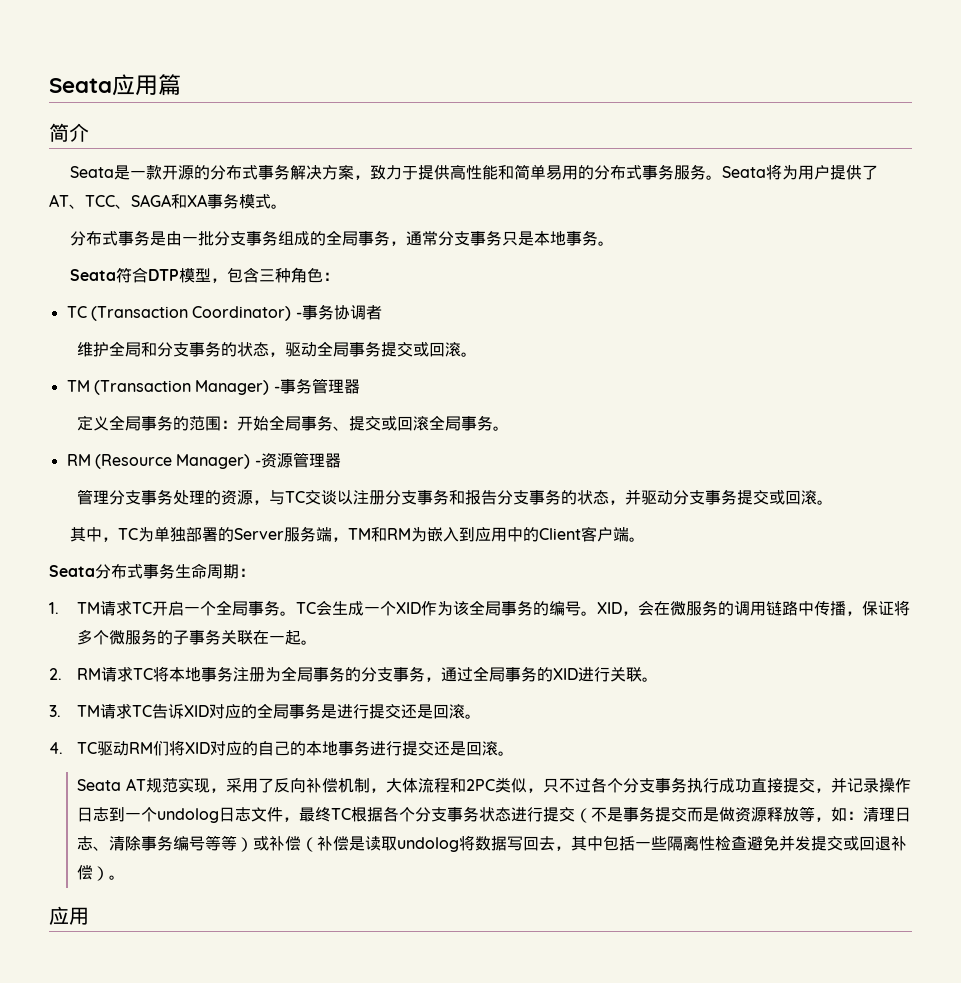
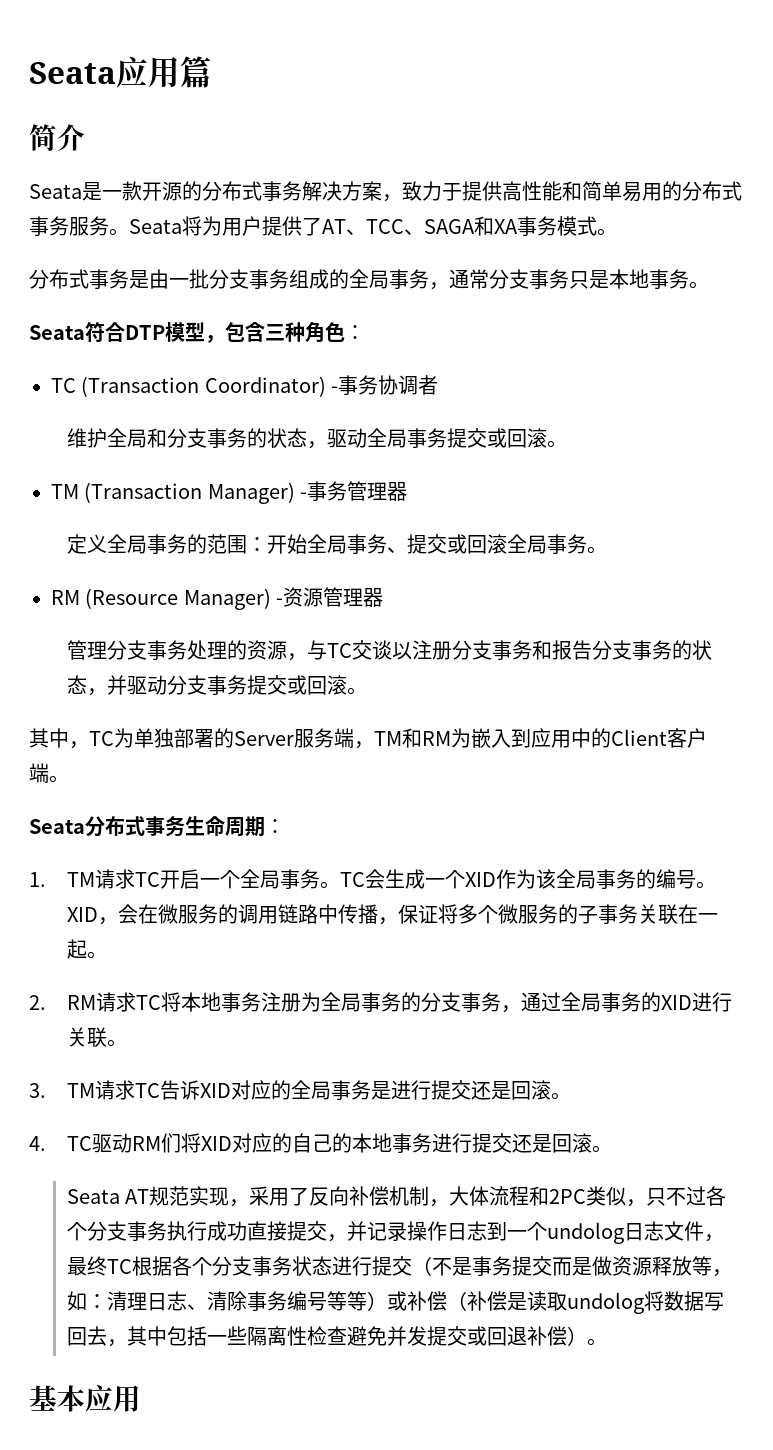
  清理日志、清除事务编号等等）或补偿（补偿是读取undolog将数据写回去，其中包括一些隔离性检查避免并发提交或回退补偿）。
- 应用
+ 基本应用

